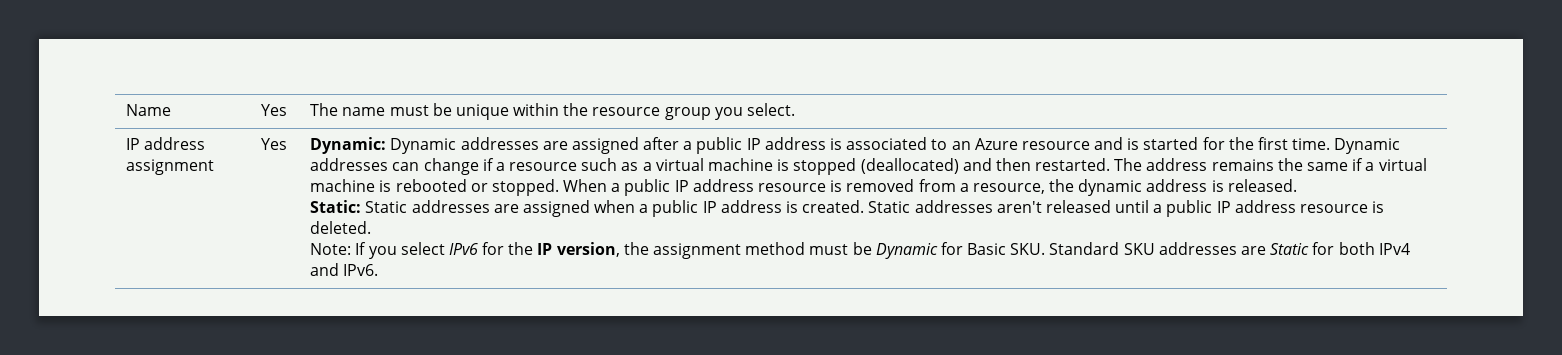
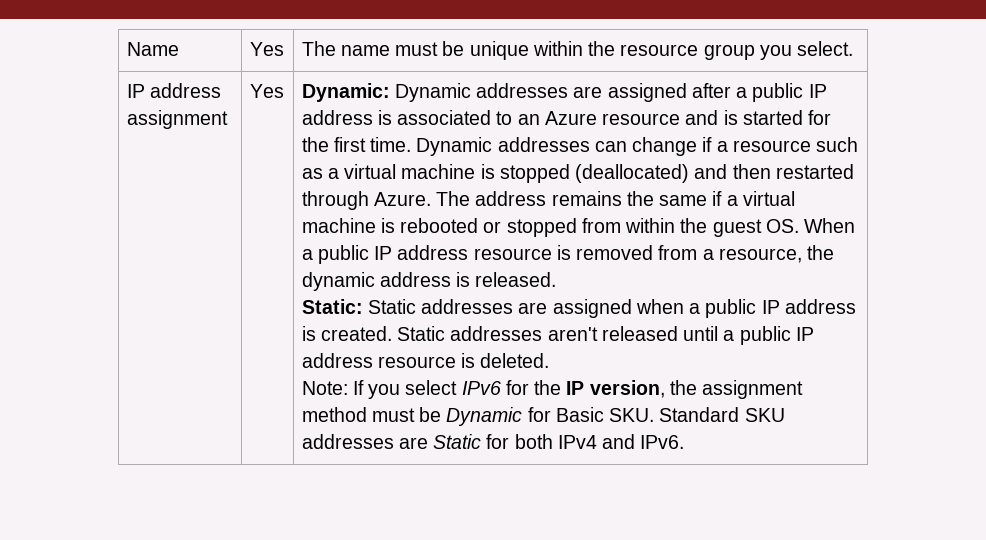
- Dynamic addresses can change if a resource such as a virtual machine is stopped (deallocated) and then restarted.
+ Dynamic addresses can change if a resource such as a virtual machine is stopped (deallocated) and then restarted through Azure.
- The address remains the same if a virtual machine is rebooted or stopped. When a public IP address resource is removed from a resource, the dynamic address is released.
+ The address remains the same if a virtual machine is rebooted or stopped from within the guest OS. When a public IP address resource is removed from a resource, the dynamic address is released.

